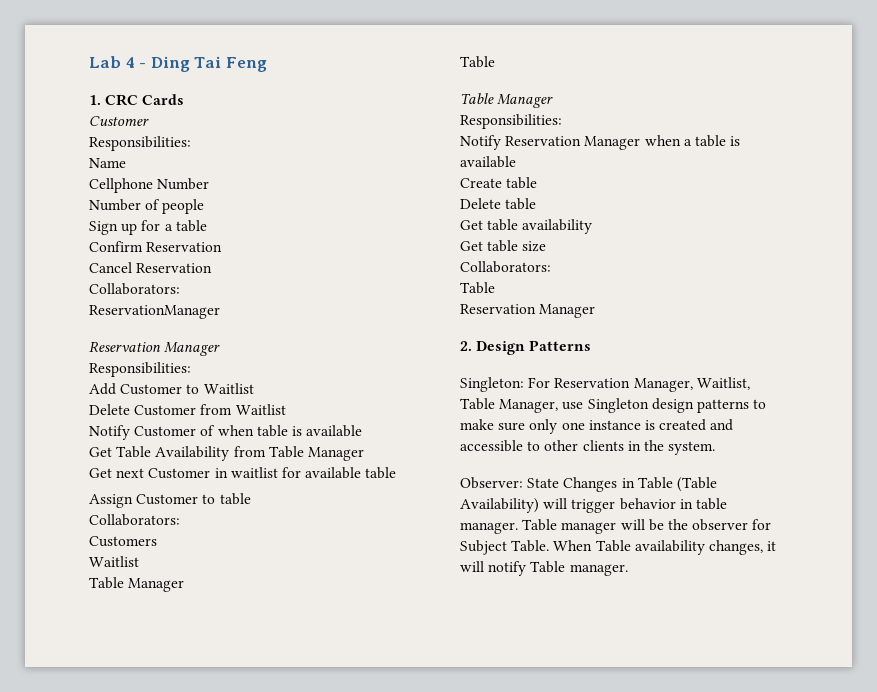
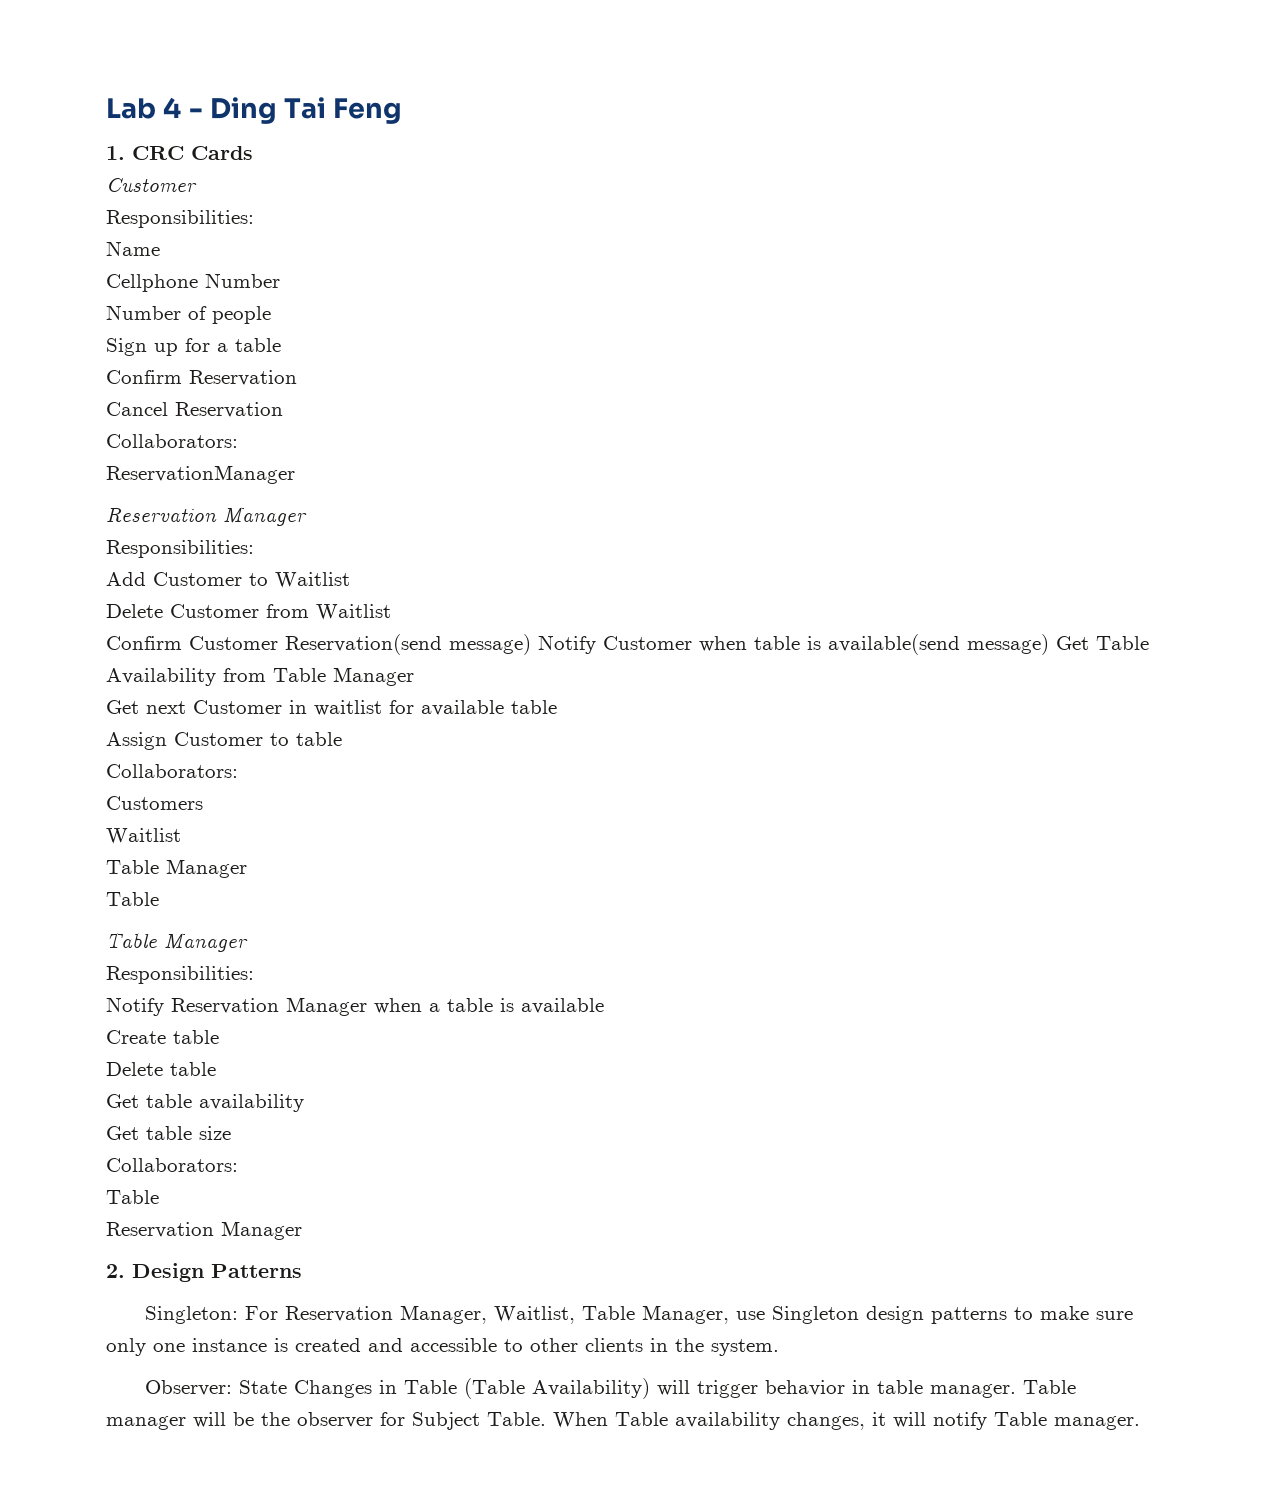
- Notify Customer of when table is available
- Get Table Availability from Table Manager
+ Confirm Customer Reservation(send message) Notify Customer when table is available(send message) Get Table Availability from Table Manager

